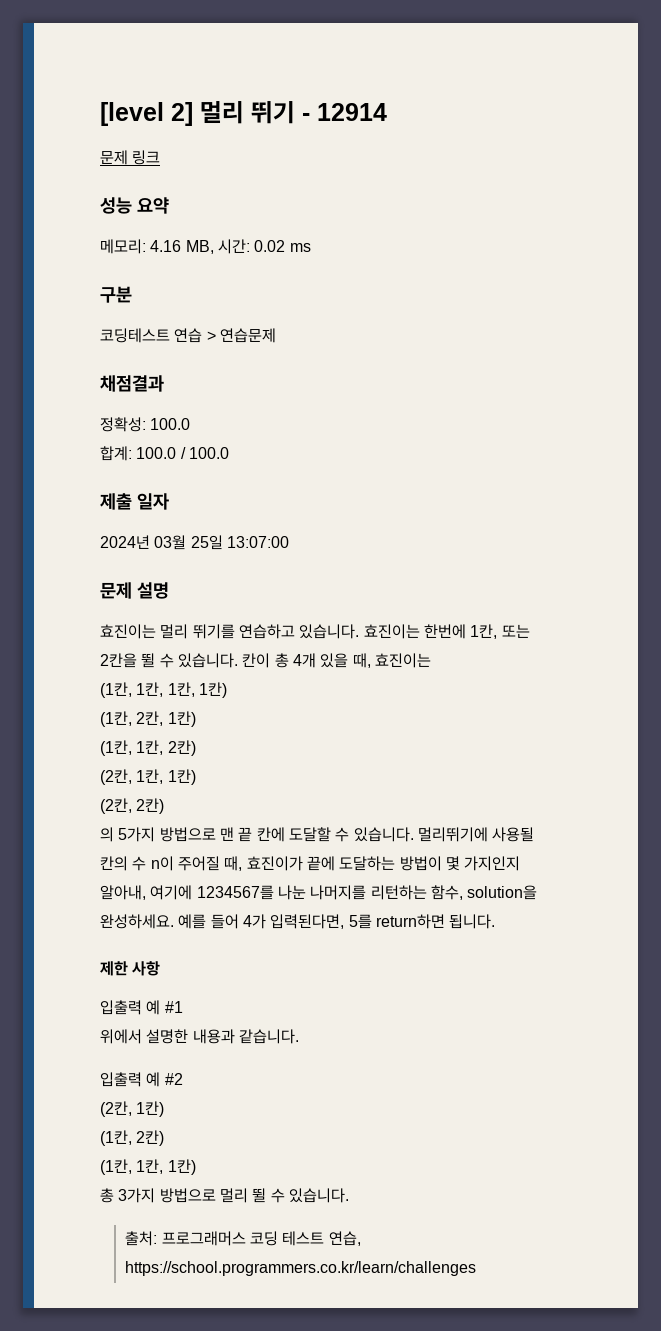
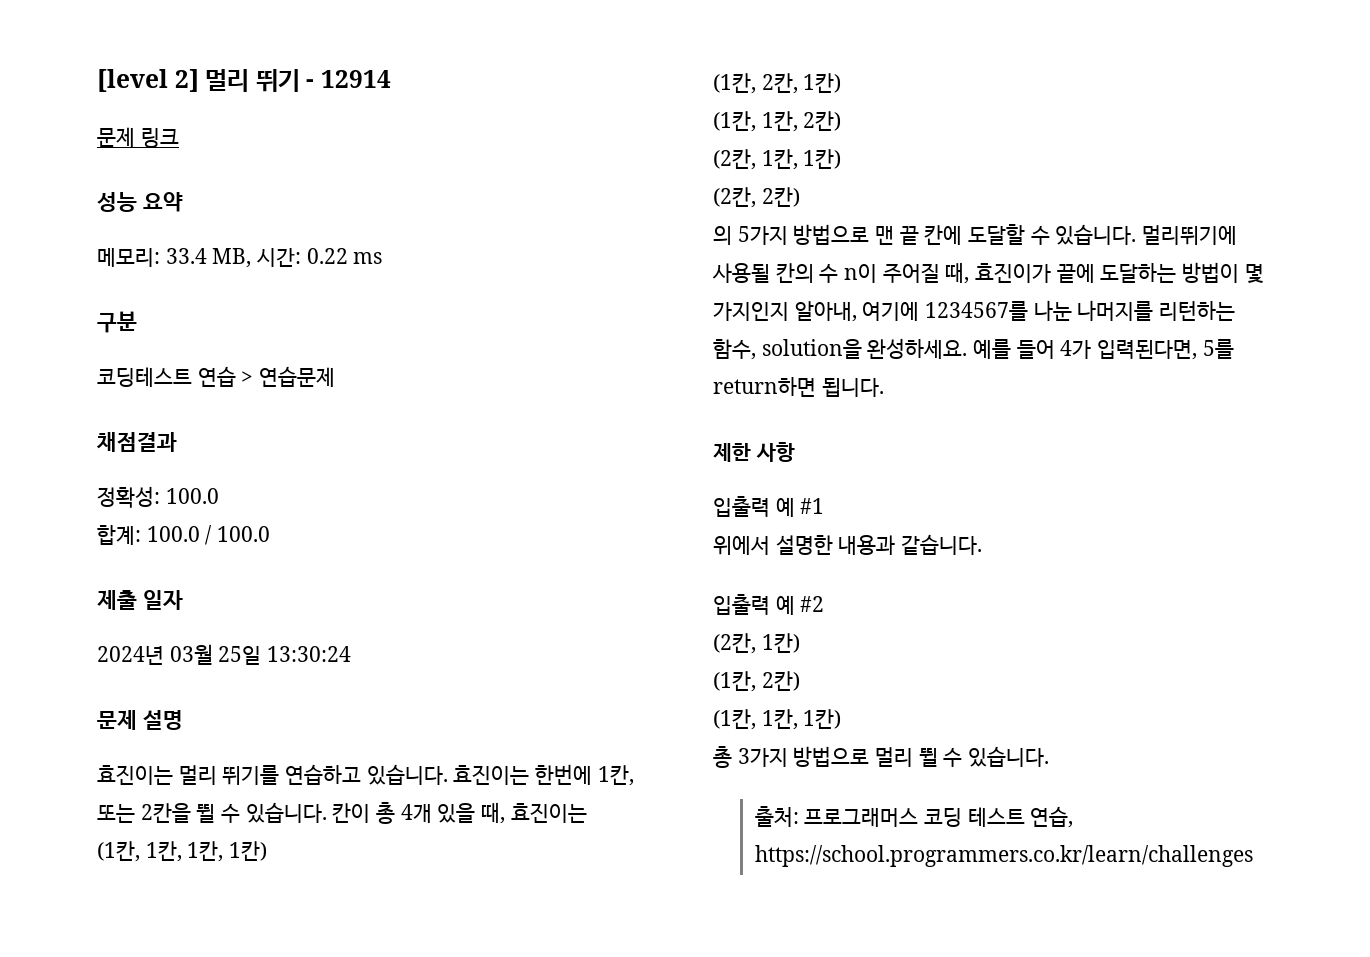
- 메모리: 4.16 MB, 시간: 0.02 ms
+ 메모리: 33.4 MB, 시간: 0.22 ms
- 2024년 03월 25일 13:07:00
+ 2024년 03월 25일 13:30:24

